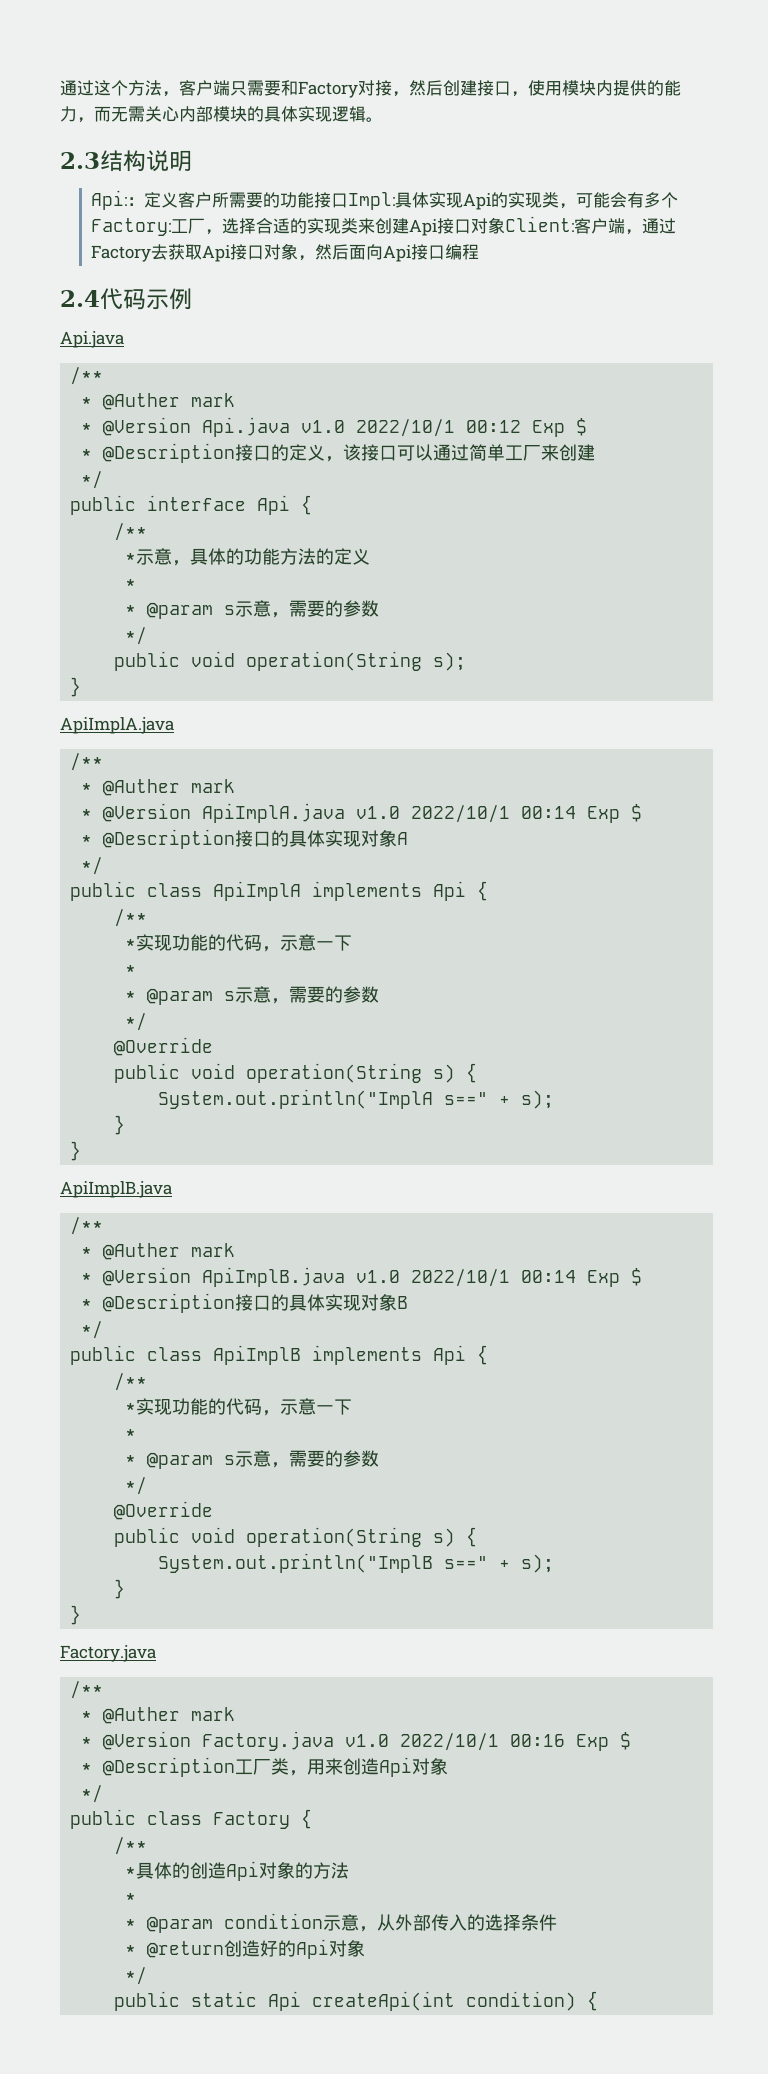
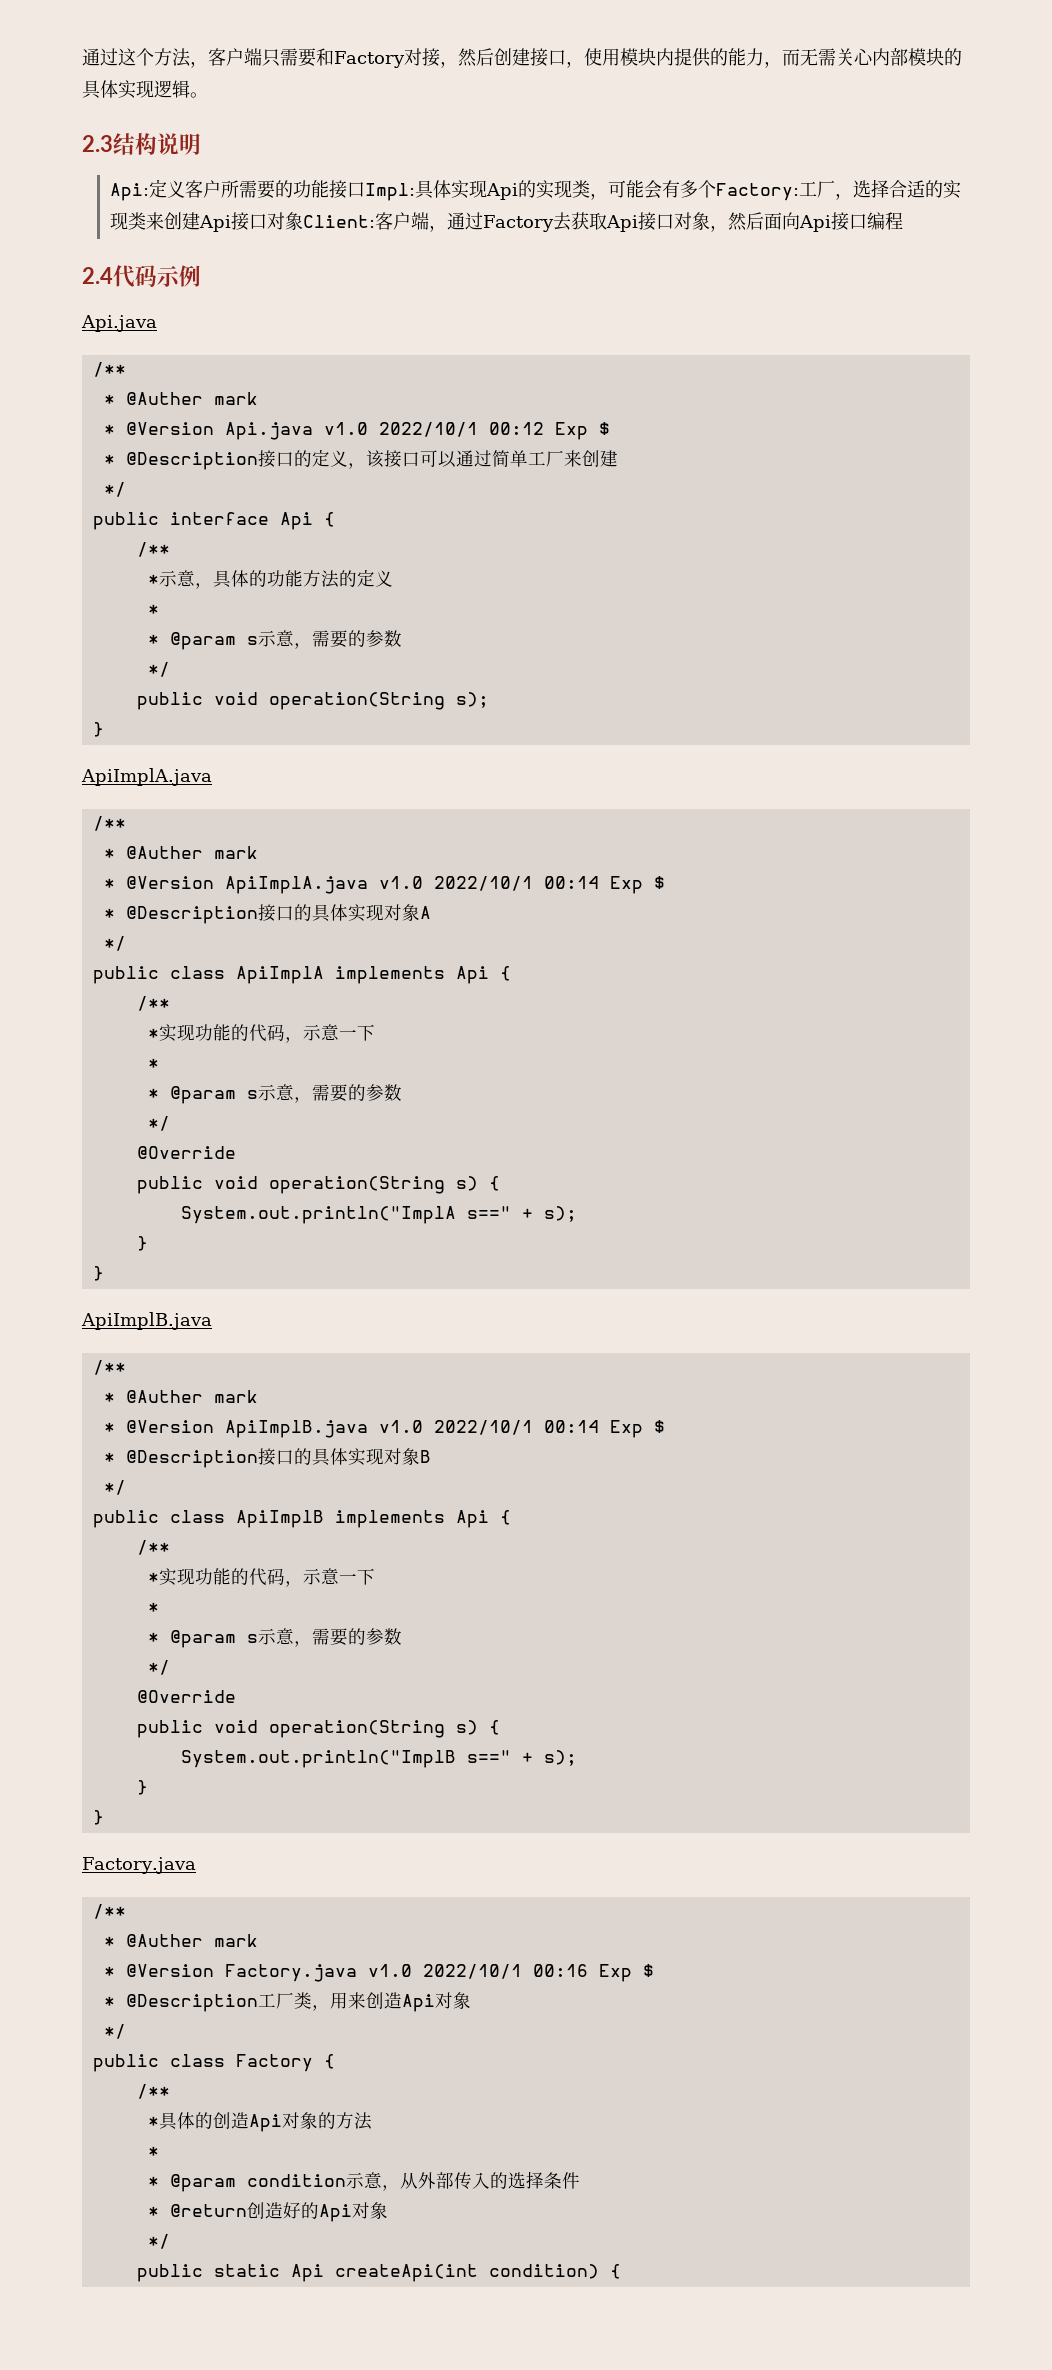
- Api:：定义客户所需要的功能接口Impl:具体实现Api的实现类，可能会有多个Factory:工厂，选择合适的实现类来创建Api接口对象Client:客户端，通过Factory去获取Api接口对象，然后面向Api接口编程
+ Api:定义客户所需要的功能接口Impl:具体实现Api的实现类，可能会有多个Factory:工厂，选择合适的实现类来创建Api接口对象Client:客户端，通过Factory去获取Api接口对象，然后面向Api接口编程

